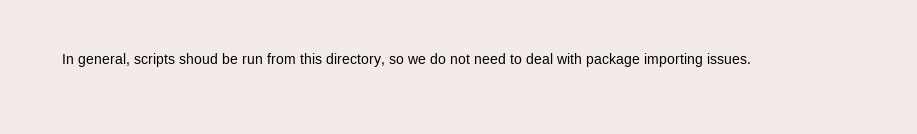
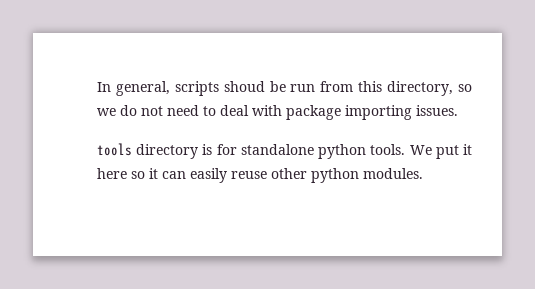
+ tools directory is for standalone python tools. We put it here so it can easily reuse other python modules.

